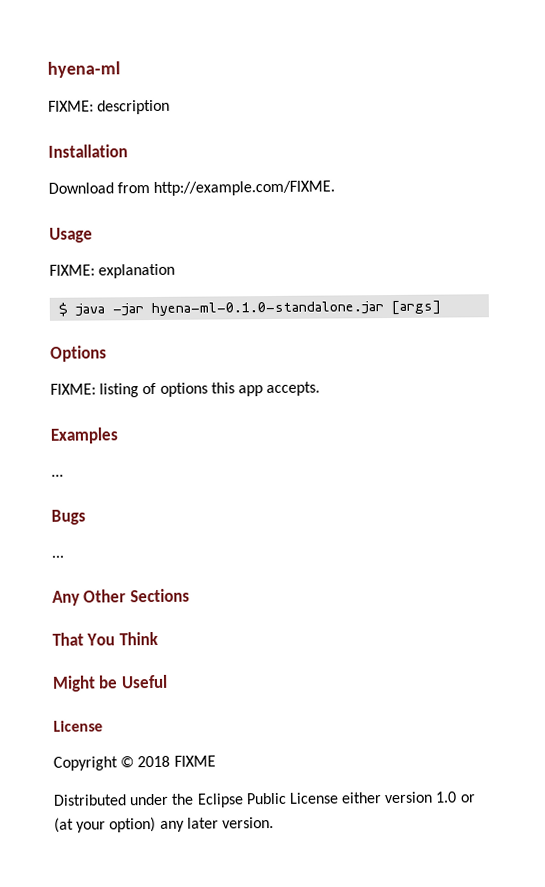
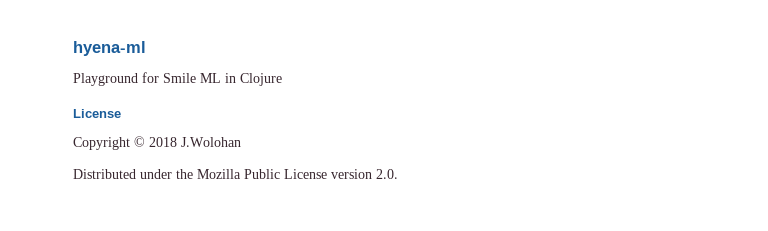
- FIXME: description
- Installation
- Download from http://example.com/FIXME.
- Usage
- FIXME: explanation
- $ java -jar hyena-ml-0.1.0-standalone.jar [args]
- Options
- FIXME: listing of options this app accepts.
- Examples
- ...
- Bugs
- ...
- Any Other Sections
- That You Think
- Might be Useful
+ Playground for Smile ML in Clojure
- Copyright © 2018 FIXME
+ Copyright © 2018 J.Wolohan
- Distributed under the Eclipse Public License either version 1.0 or (at your option) any later version.
+ Distributed under the Mozilla Public License version 2.0.

